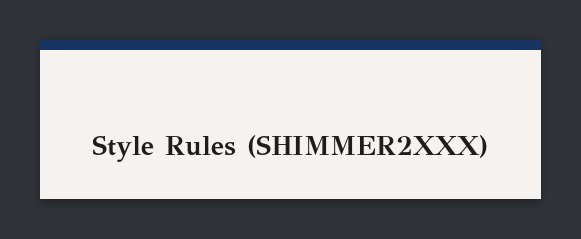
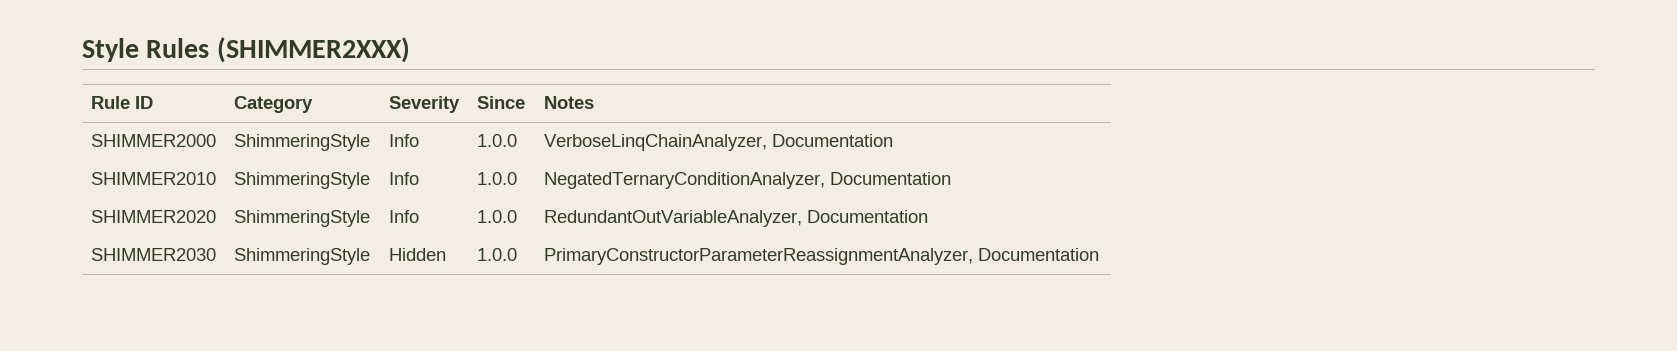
+ Rule ID | Category | Severity | Since | Notes
+ SHIMMER2000 | ShimmeringStyle | Info | 1.0.0 | VerboseLinqChainAnalyzer, Documentation
+ SHIMMER2010 | ShimmeringStyle | Info | 1.0.0 | NegatedTernaryConditionAnalyzer, Documentation
+ SHIMMER2020 | ShimmeringStyle | Info | 1.0.0 | RedundantOutVariableAnalyzer, Documentation
+ SHIMMER2030 | ShimmeringStyle | Hidden | 1.0.0 | PrimaryConstructorParameterReassignmentAnalyzer, Documentation

